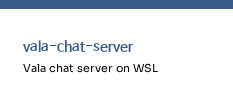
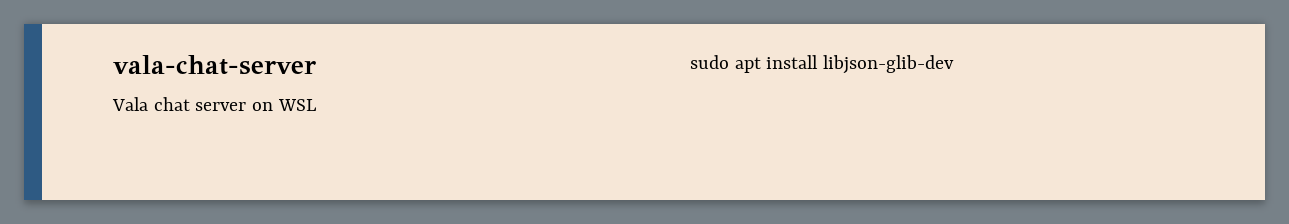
+ sudo apt install libjson-glib-dev

